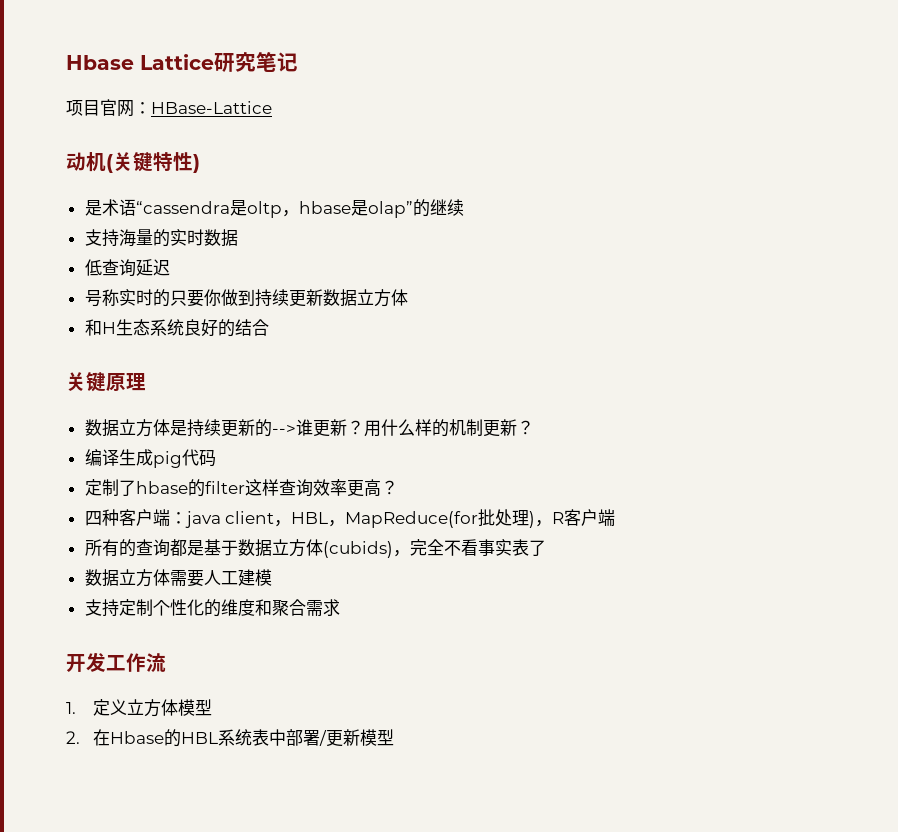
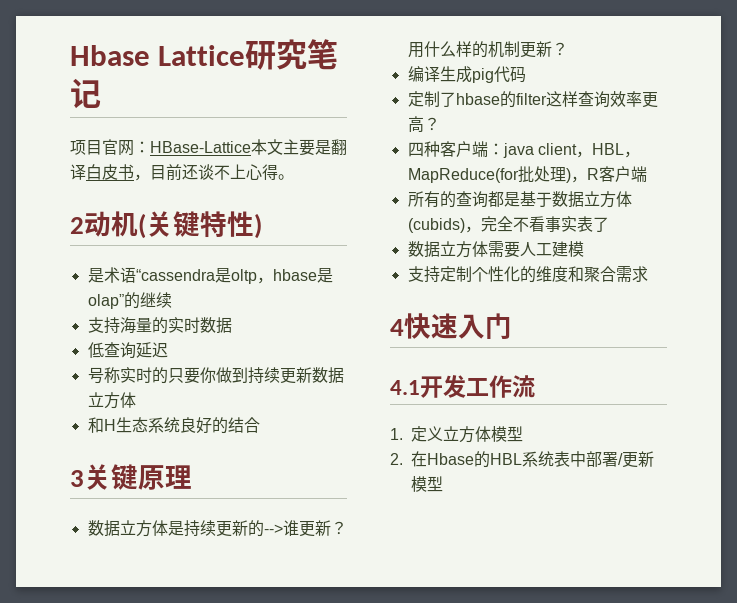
- 项目官网：HBase-Lattice
- 动机(关键特性)
+ 项目官网：HBase-Lattice本文主要是翻译白皮书，目前还谈不上心得。
+ 2动机(关键特性)
- 关键原理
+ 3关键原理
- 开发工作流
+ 4快速入门
+ 4.1开发工作流

